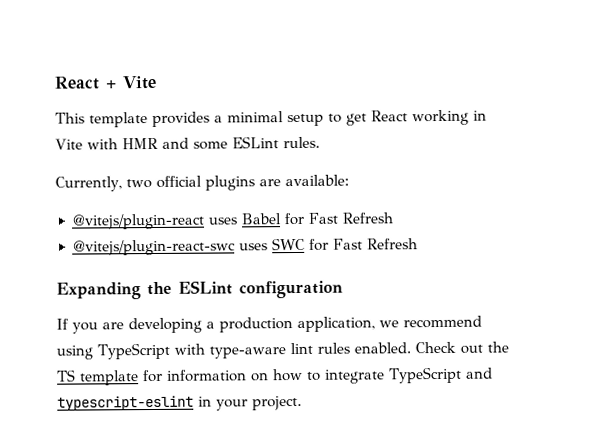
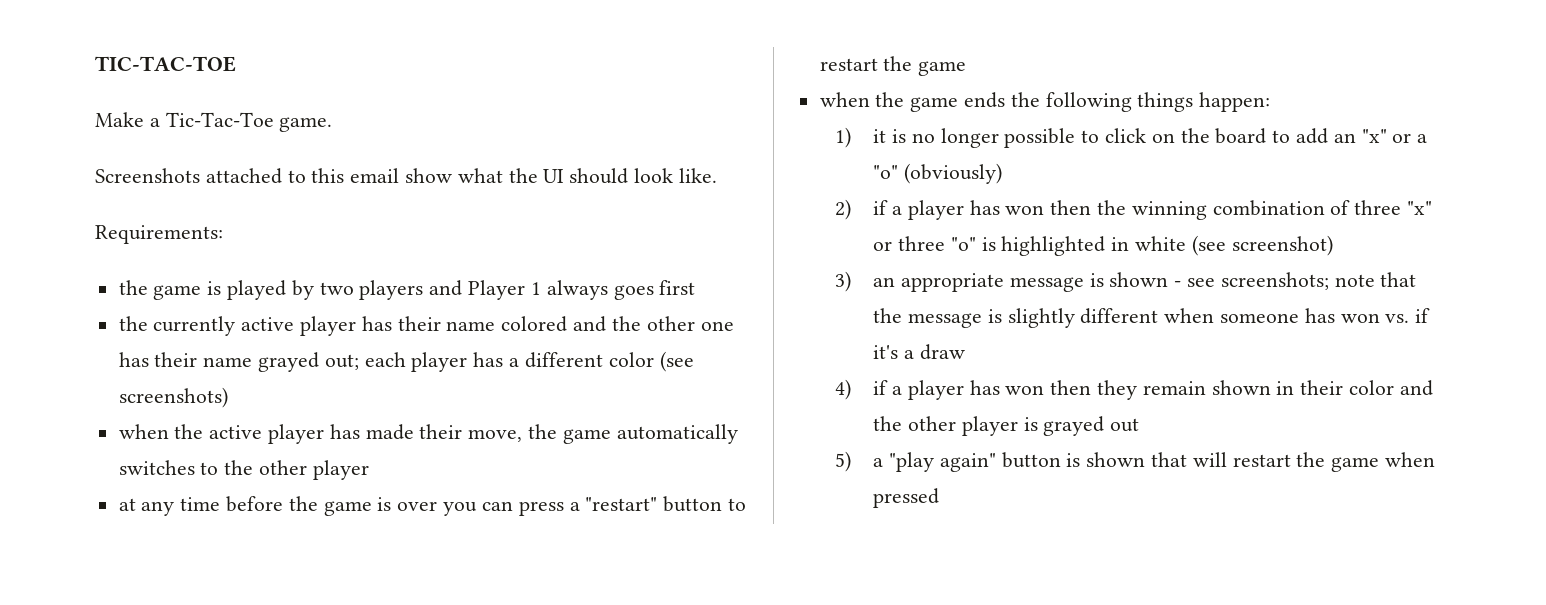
- React + Vite
- This template provides a minimal setup to get React working in Vite with HMR and some ESLint rules.
- Currently, two official plugins are available:
- @vitejs/plugin-react uses Babel for Fast Refresh
- @vitejs/plugin-react-swc uses SWC for Fast Refresh
- Expanding the ESLint configuration
- If you are developing a production application, we recommend using TypeScript with type-aware lint rules enabled. Check out the TS template for information on how to integrate TypeScript and typescript-eslint in your project.
+ TIC-TAC-TOE
+ Make a Tic-Tac-Toe game.
+ Screenshots attached to this email show what the UI should look like.
+ Requirements:
+ the game is played by two players and Player 1 always goes first
+ the currently active player has their name colored and the other one has their name grayed out; each player has a different color (see screenshots)
+ when the active player has made their move, the game automatically switches to the other player
+ at any time before the game is over you can press a "restart" button to restart the game
+ when the game ends the following things happen:
+ 1) it is no longer possible to click on the board to add an "x" or a "o" (obviously)
+ 2) if a player has won then the winning combination of three "x" or three "o" is highlighted in white (see screenshot)
+ 3) an appropriate message is shown - see screenshots; note that the message is slightly different when someone has won vs. if it's a draw
+ 4) if a player has won then they remain shown in their color and the other player is grayed out
+ 5) a "play again" button is shown that will restart the game when pressed

